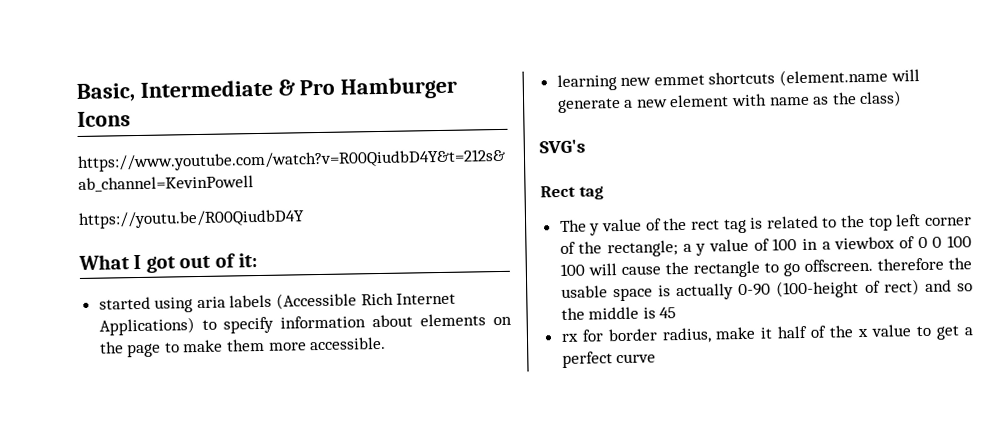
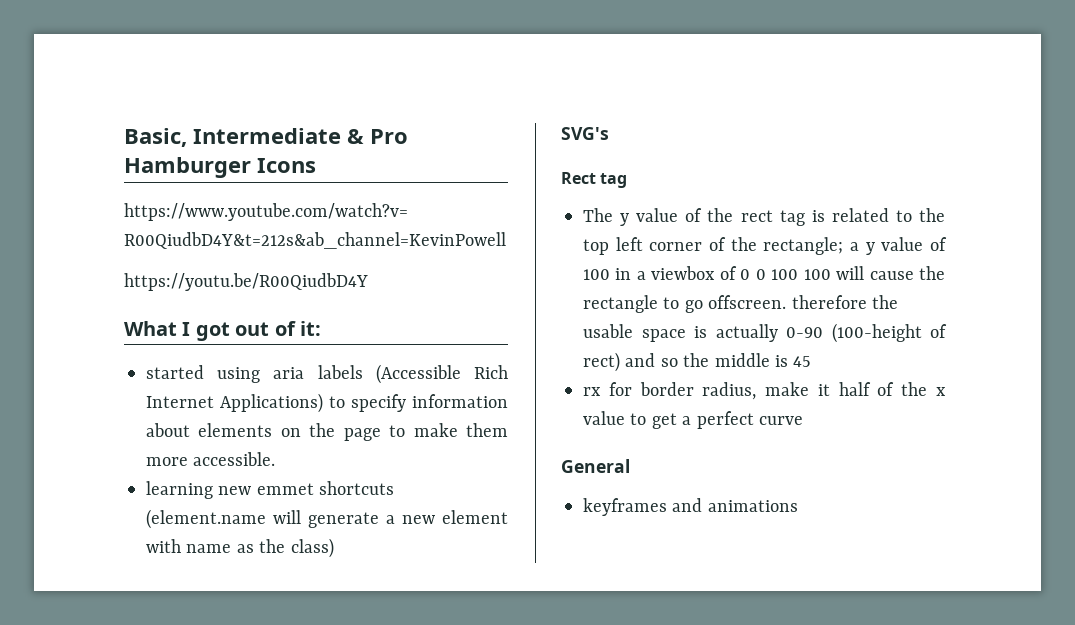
+ General
+ keyframes and animations

